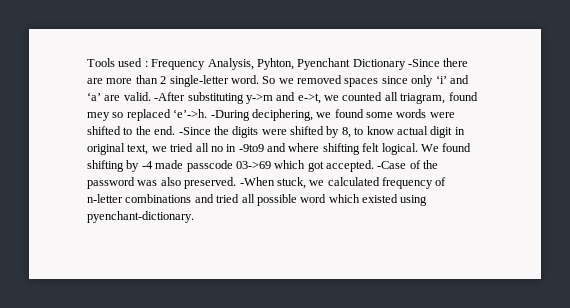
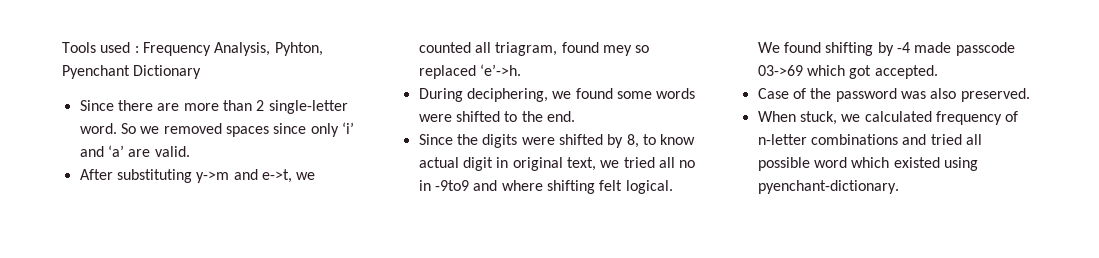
- Tools used : Frequency Analysis, Pyhton, Pyenchant Dictionary -Since there are more than 2 single-letter word.
+ Tools used : Frequency Analysis, Pyhton, Pyenchant Dictionary
+ Since there are more than 2 single-letter word.
- So we removed spaces since only ‘i’ and ‘a’ are valid. -After substituting y->m and e->t, we counted all triagram, found mey so replaced ‘e’->h. -During deciphering, we found some words were shifted to the end. -Since the digits were shifted by 8, to know actual digit in original text, we tried all no in -9to9 and where shifting felt logical.
+ So we removed spaces since only ‘i’ and ‘a’ are valid.
+ After substituting y->m and e->t, we counted all triagram, found mey so replaced ‘e’->h.
+ During deciphering, we found some words were shifted to the end.
+ Since the digits were shifted by 8, to know actual digit in original text, we tried all no in -9to9 and where shifting felt logical.
- We found shifting by -4 made passcode 03->69 which got accepted. -Case of the password was also preserved. -When stuck, we calculated frequency of n-letter combinations and tried all possible word which existed using pyenchant-dictionary.
+ We found shifting by -4 made passcode 03->69 which got accepted.
+ Case of the password was also preserved.
+ When stuck, we calculated frequency of n-letter combinations and tried all possible word which existed using pyenchant-dictionary.

